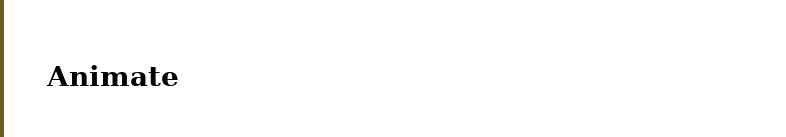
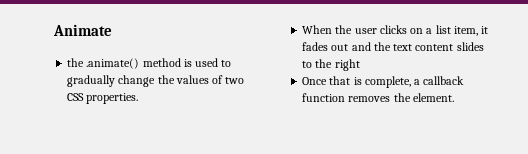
+ the .animate() method is used to gradually change the values of two CSS properties.
+ When the user clicks on a list item, it fades out and the text content slides to the right
+ Once that is complete, a callback function removes the element.

